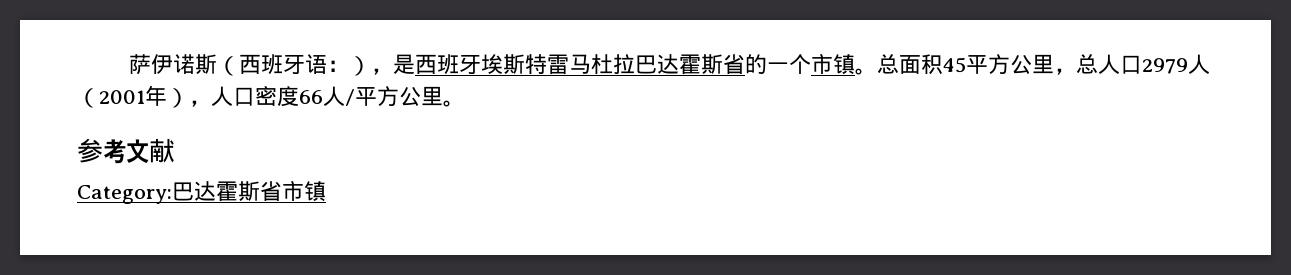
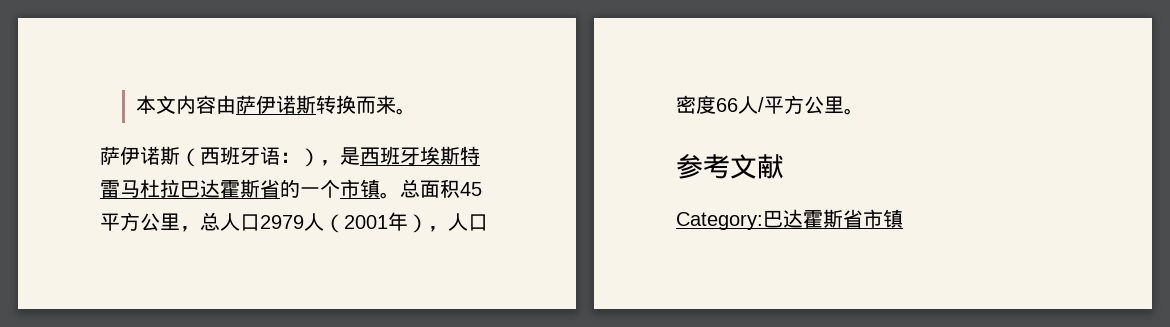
+ 本文内容由萨伊诺斯转换而来。

